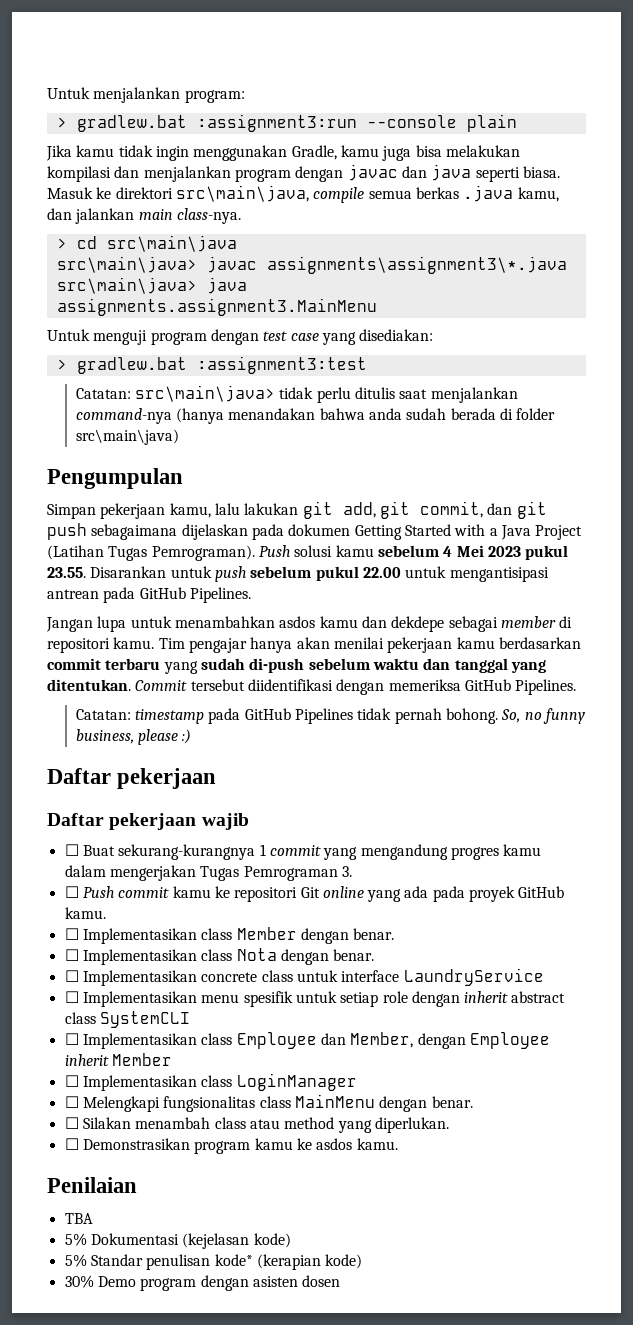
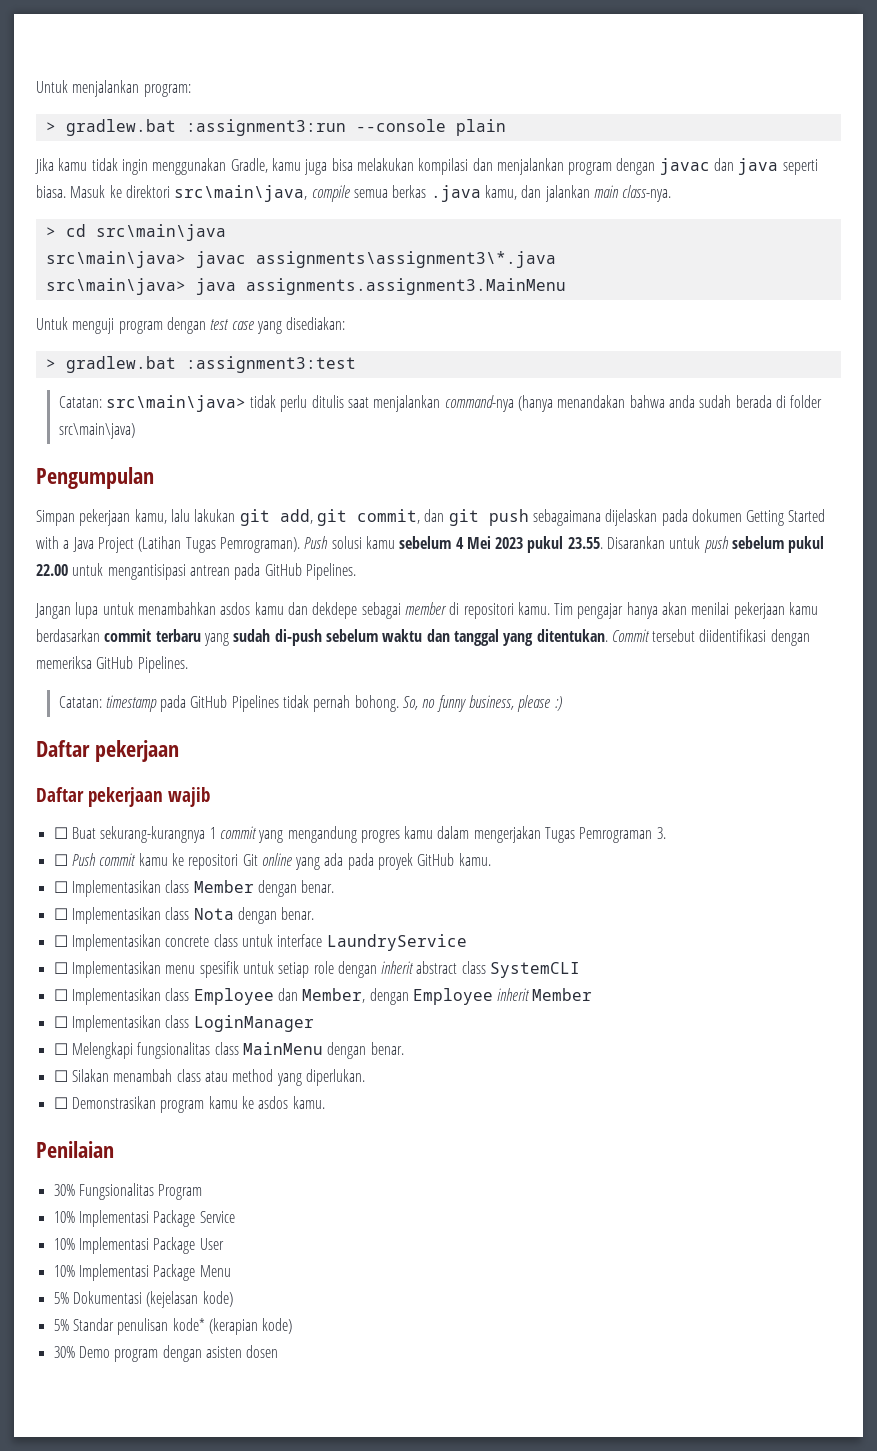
- TBA
+ 30% Fungsionalitas Program
+ 10% Implementasi Package Service
+ 10% Implementasi Package User
+ 10% Implementasi Package Menu

